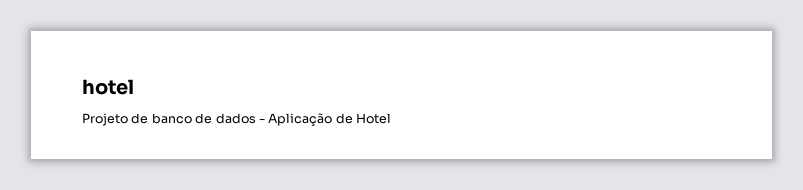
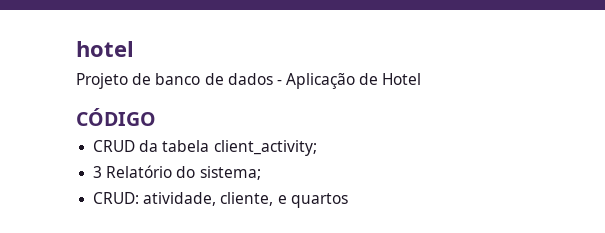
+ CÓDIGO
+ CRUD da tabela client_activity;
+ 3 Relatório do sistema;
+ CRUD: atividade, cliente, e quartos

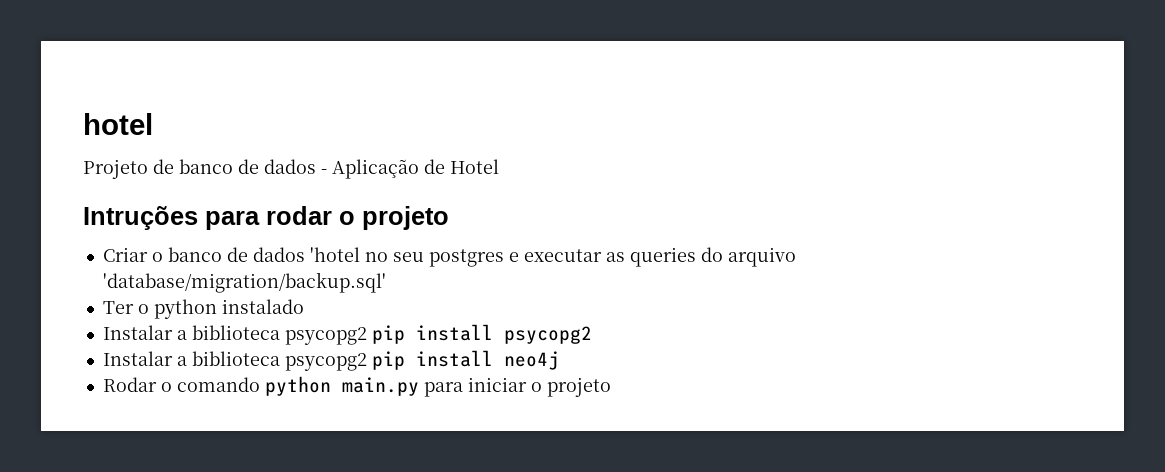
- CÓDIGO
- CRUD da tabela client_activity;
- 3 Relatório do sistema;
- CRUD: atividade, cliente, e quartos
+ Intruções para rodar o projeto
+ Criar o banco de dados 'hotel no seu postgres e executar as queries do arquivo 'database/migration/backup.sql'
+ Ter o python instalado
+ Instalar a biblioteca psycopg2 pip install psycopg2
+ Instalar a biblioteca psycopg2 pip install neo4j
+ Rodar o comando python main.py para iniciar o projeto

